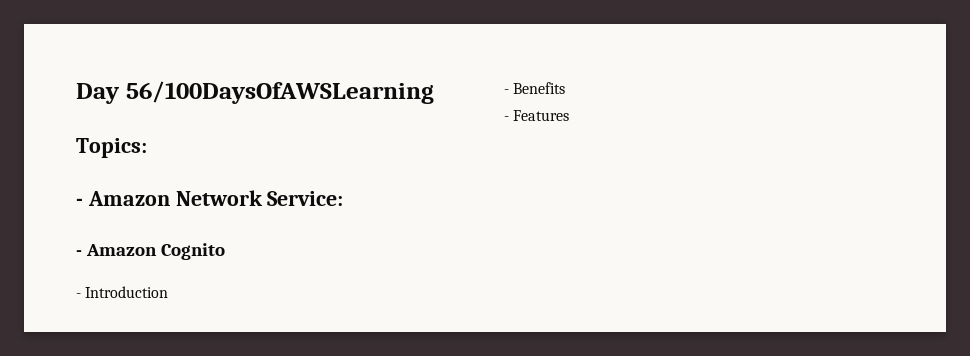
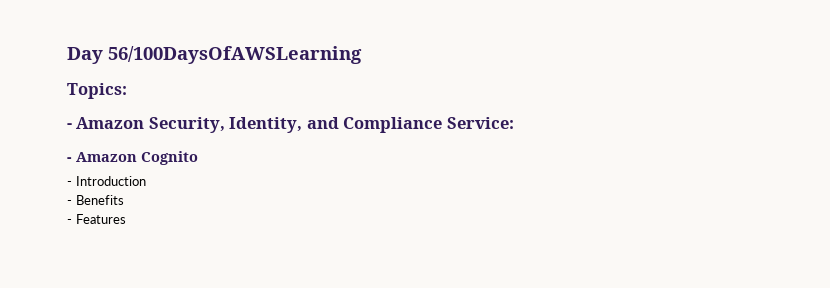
- - Amazon Network Service:
+ - Amazon Security, Identity, and Compliance Service:

